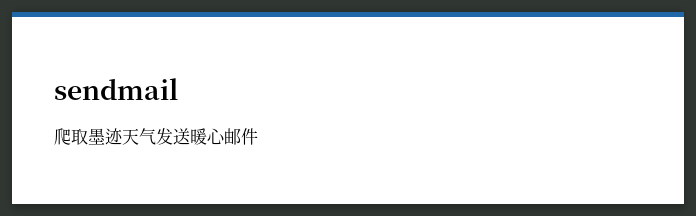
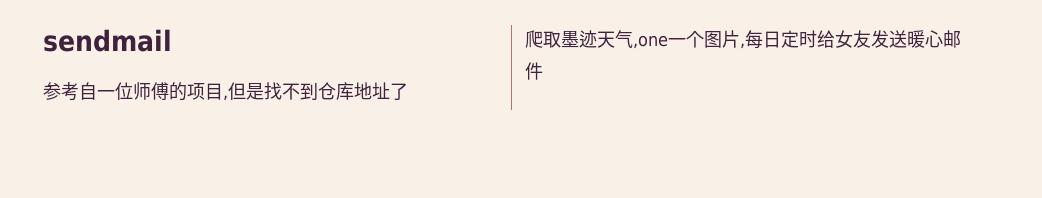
- 爬取墨迹天气发送暖心邮件
+ 参考自一位师傅的项目,但是找不到仓库地址了
+ 爬取墨迹天气,one一个图片,每日定时给女友发送暖心邮件

